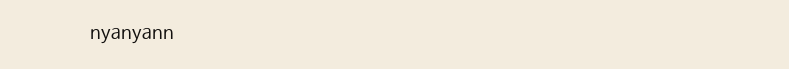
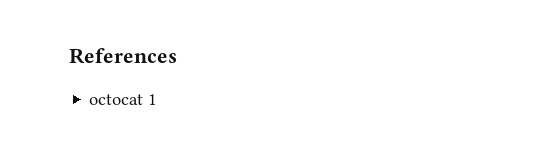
- nyanyann
+ References
+ octocat 1

